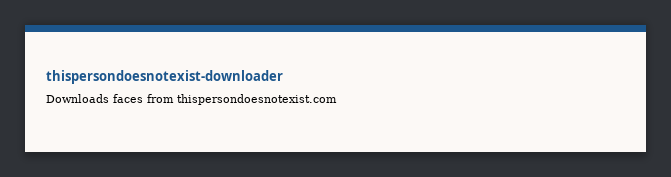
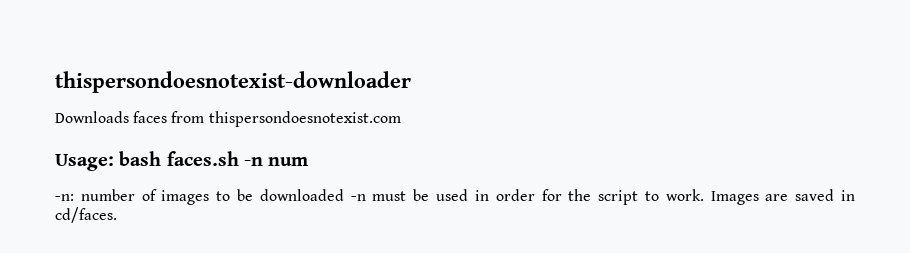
+ Usage: bash faces.sh -n num
+ -n: number of images to be downloaded -n must be used in order for the script to work. Images are saved in cd/faces.

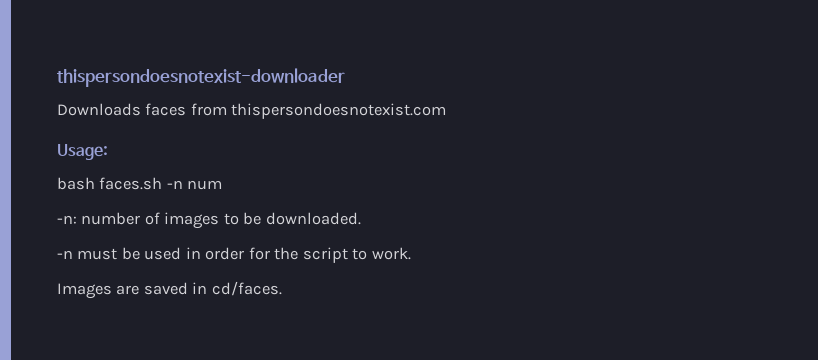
- Usage: bash faces.sh -n num
+ Usage:
+ bash faces.sh -n num
- -n: number of images to be downloaded -n must be used in order for the script to work. Images are saved in cd/faces.
+ -n: number of images to be downloaded.
+ -n must be used in order for the script to work.
+ Images are saved in cd/faces.

